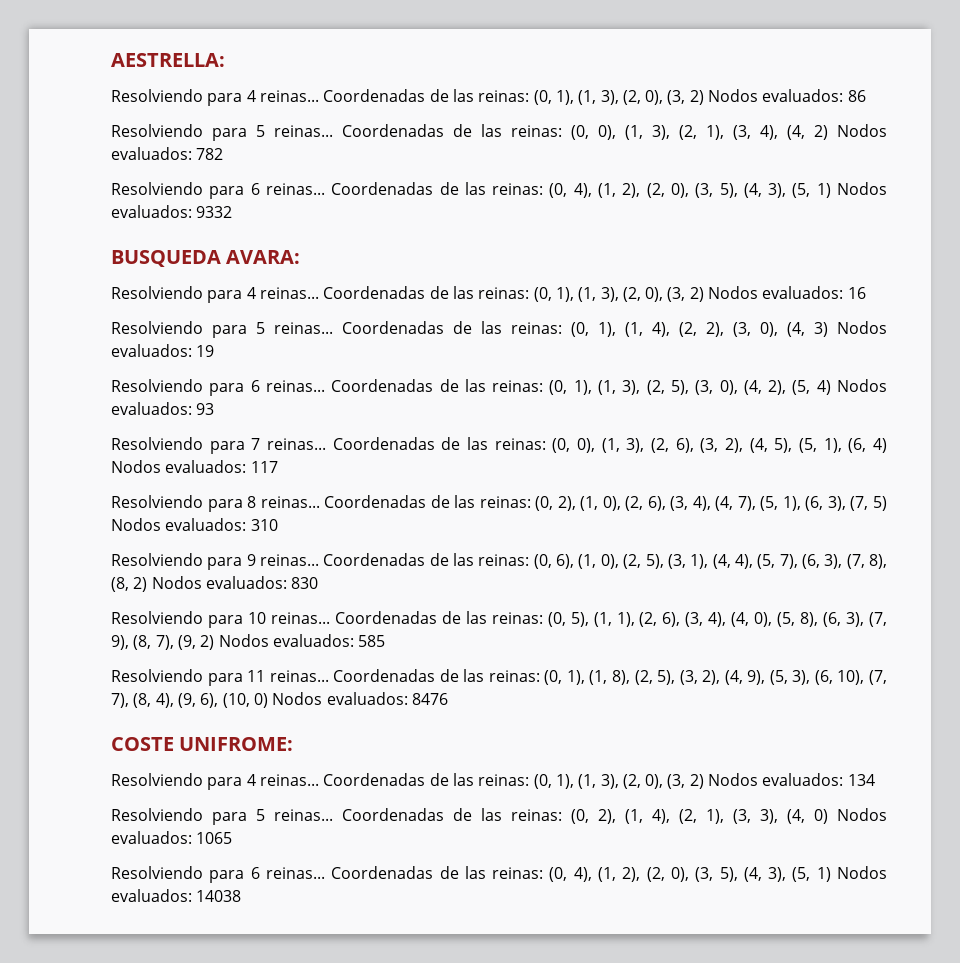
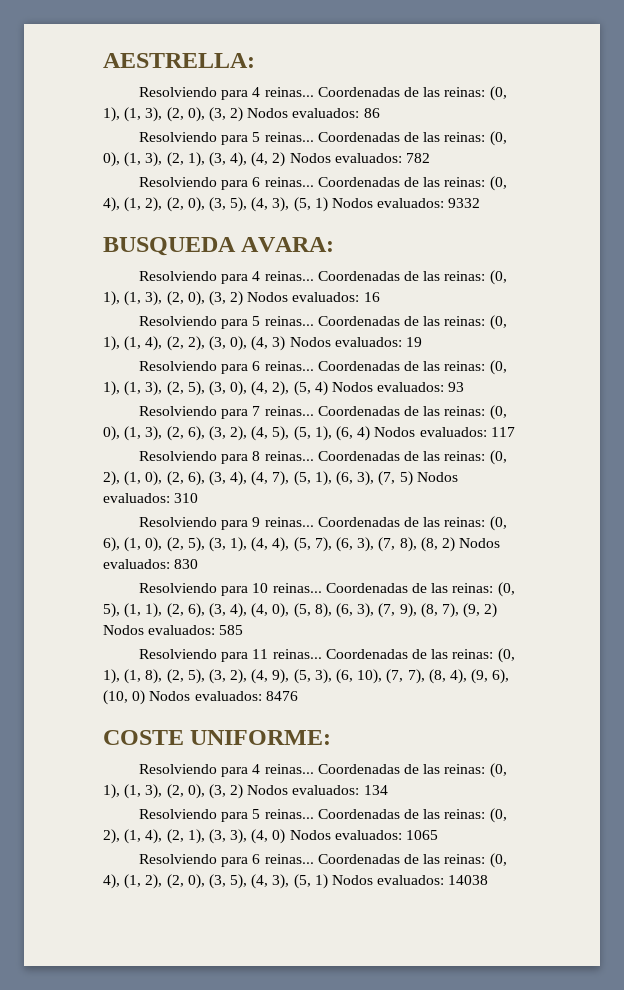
- COSTE UNIFROME:
+ COSTE UNIFORME:

